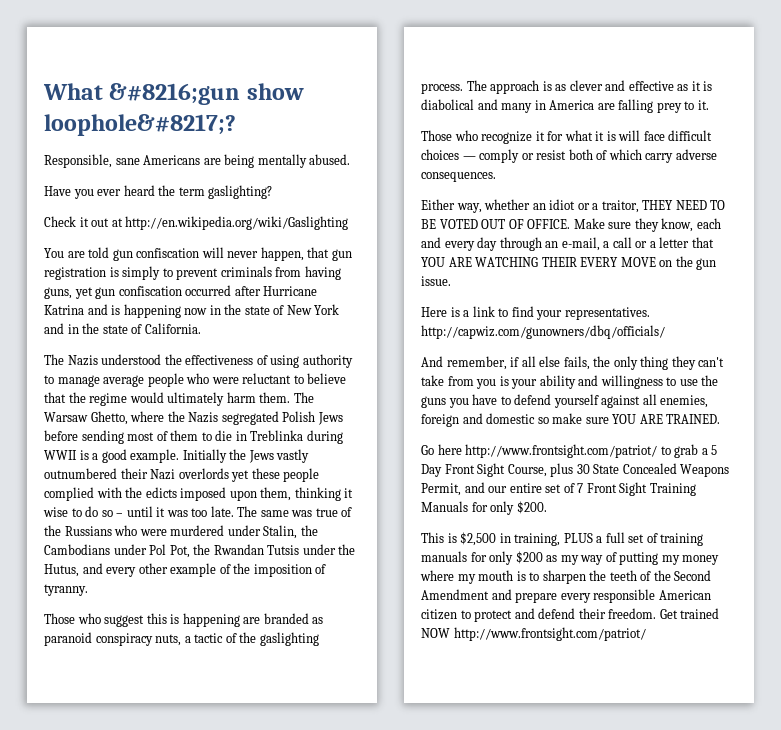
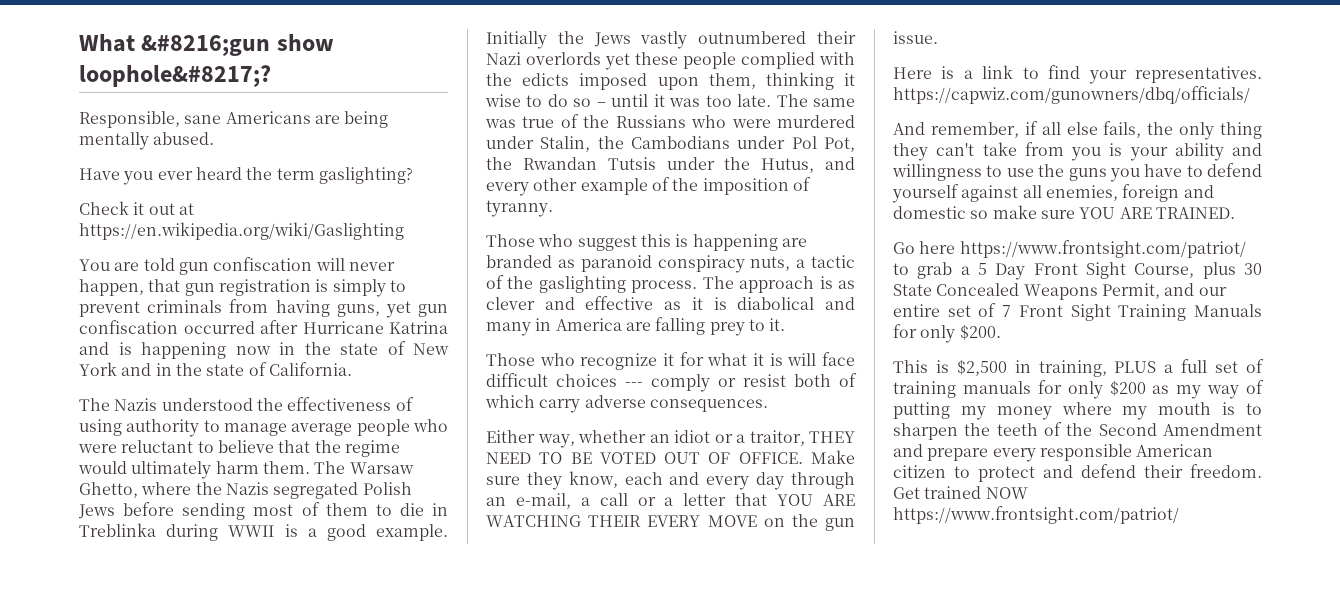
- Check it out at http://en.wikipedia.org/wiki/Gaslighting
+ Check it out at https://en.wikipedia.org/wiki/Gaslighting
- Those who recognize it for what it is will face difficult choices — comply or resist both of which carry adverse consequences.
+ Those who recognize it for what it is will face difficult choices --- comply or resist both of which carry adverse consequences.
- Here is a link to find your representatives. http://capwiz.com/gunowners/dbq/officials/
+ Here is a link to find your representatives. https://capwiz.com/gunowners/dbq/officials/
- Go here http://www.frontsight.com/patriot/ to grab a 5 Day Front Sight Course, plus 30 State Concealed Weapons Permit, and our entire set of 7 Front Sight Training Manuals for only $200.
+ Go here https://www.frontsight.com/patriot/ to grab a 5 Day Front Sight Course, plus 30 State Concealed Weapons Permit, and our entire set of 7 Front Sight Training Manuals for only $200.
- Get trained NOW http://www.frontsight.com/patriot/
+ Get trained NOW https://www.frontsight.com/patriot/

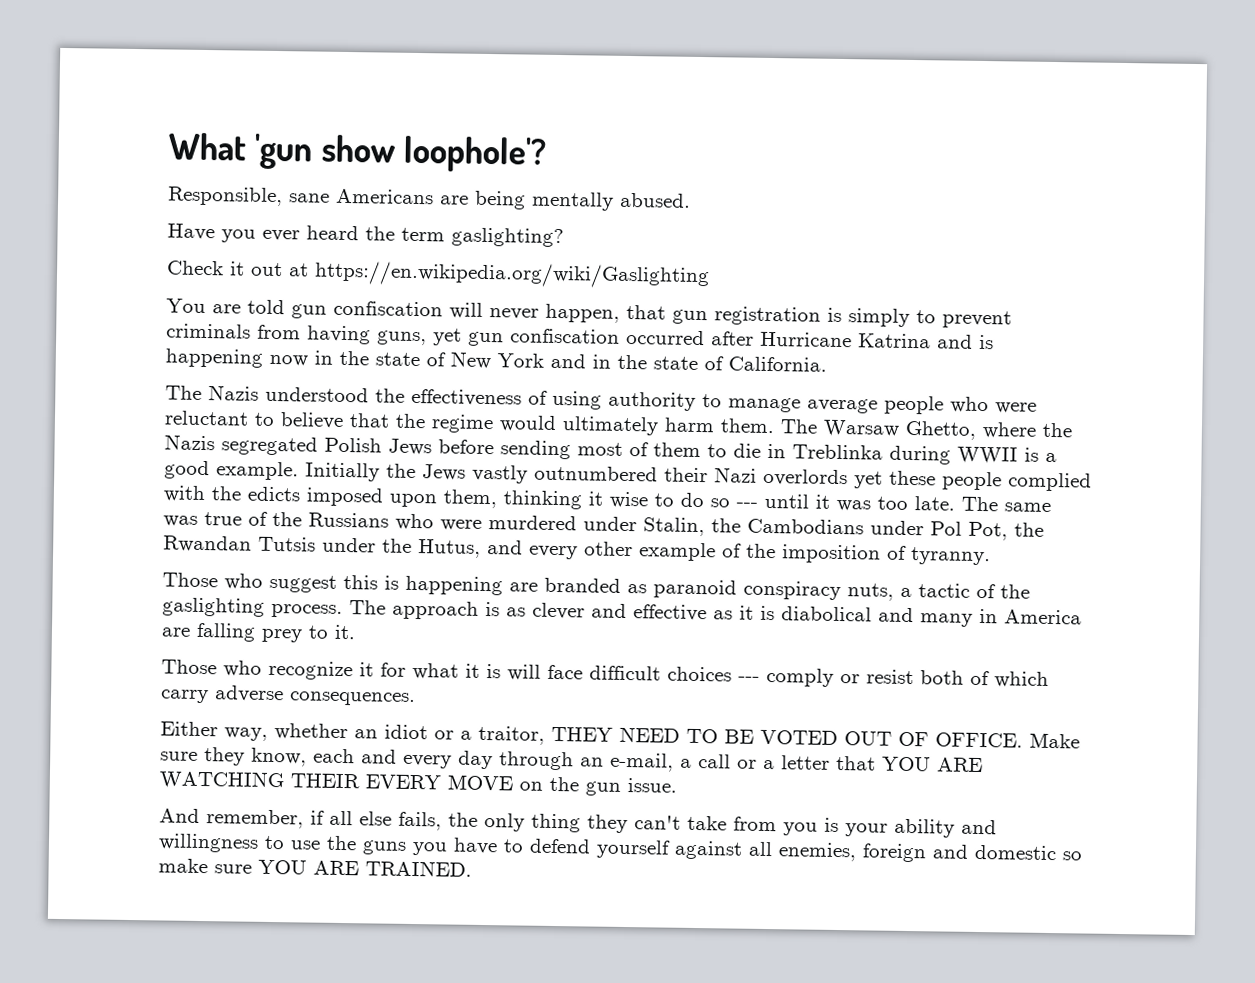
- What &#8216;gun show loophole&#8217;?
+ What 'gun show loophole'?
- Initially the Jews vastly outnumbered their Nazi overlords yet these people complied with the edicts imposed upon them, thinking it wise to do so – until it was too late.
+ Initially the Jews vastly outnumbered their Nazi overlords yet these people complied with the edicts imposed upon them, thinking it wise to do so --- until it was too late.
- Here is a link to find your representatives. https://capwiz.com/gunowners/dbq/officials/
- Go here https://www.frontsight.com/patriot/ to grab a 5 Day Front Sight Course, plus 30 State Concealed Weapons Permit, and our entire set of 7 Front Sight Training Manuals for only $200.
- This is $2,500 in training, PLUS a full set of training manuals for only $200 as my way of putting my money where my mouth is to sharpen the teeth of the Second Amendment and prepare every responsible American citizen to protect and defend their freedom. Get trained NOW https://www.frontsight.com/patriot/

